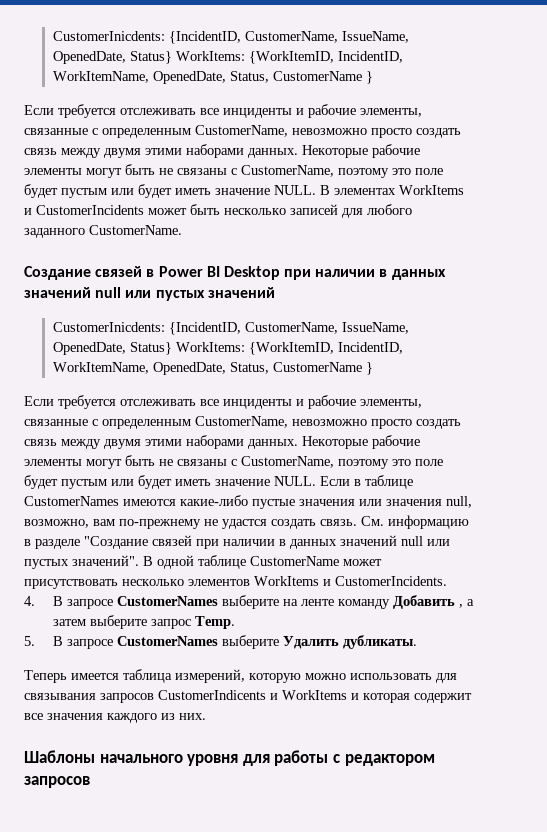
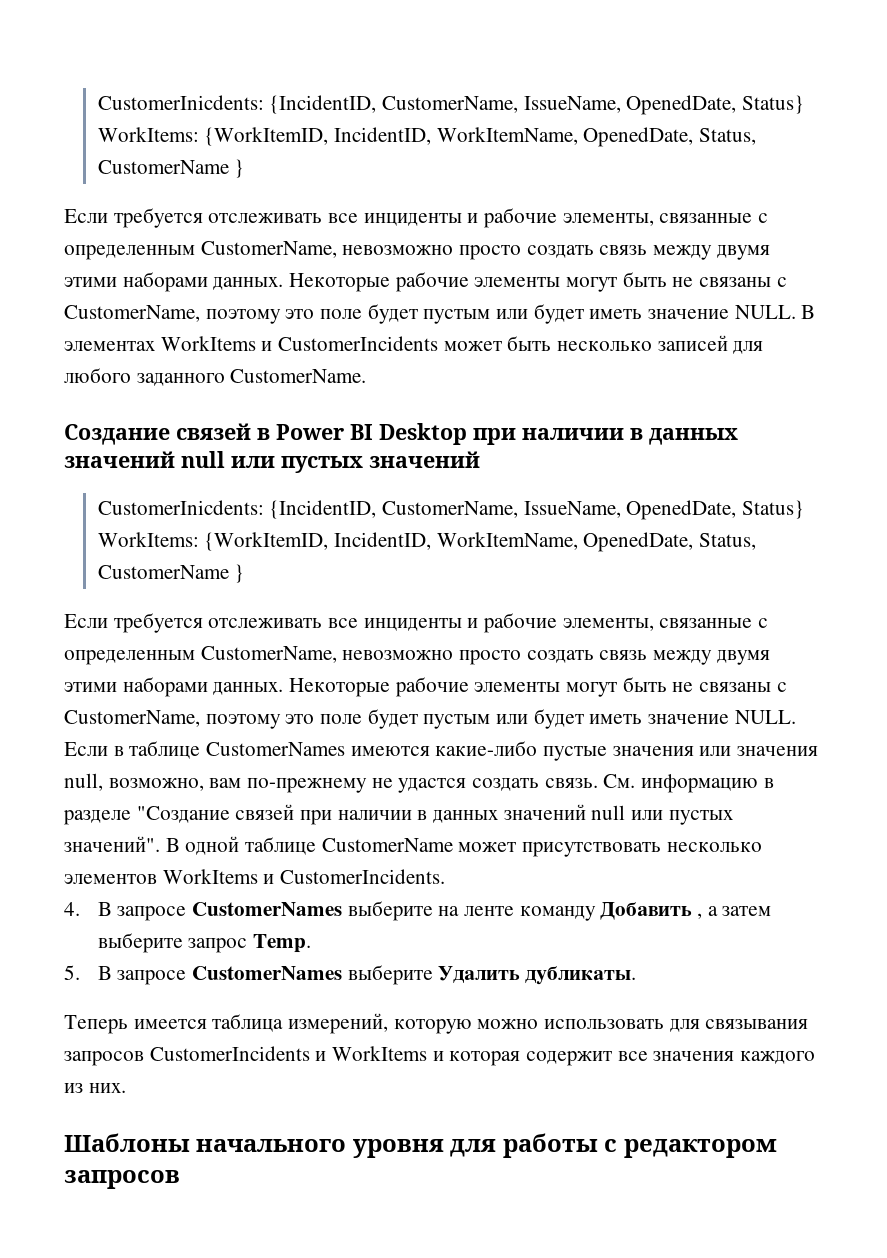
- Теперь имеется таблица измерений, которую можно использовать для связывания запросов CustomerIndicents и WorkItems и которая содержит все значения каждого из них.
+ Теперь имеется таблица измерений, которую можно использовать для связывания запросов CustomerIncidents и WorkItems и которая содержит все значения каждого из них.

